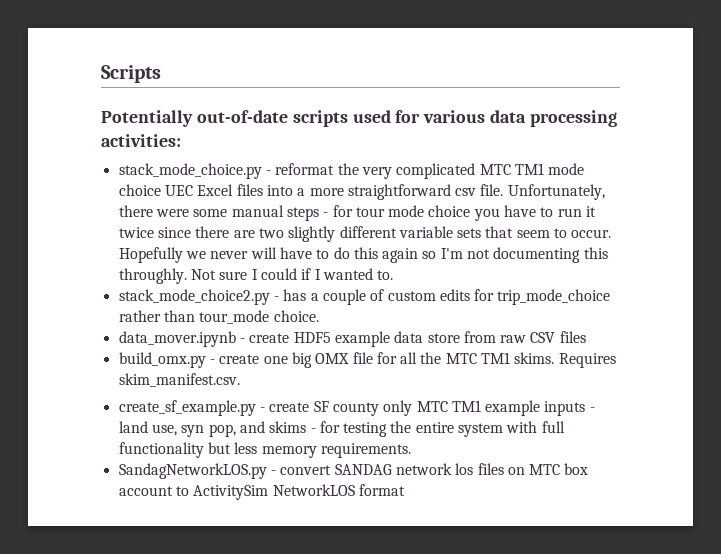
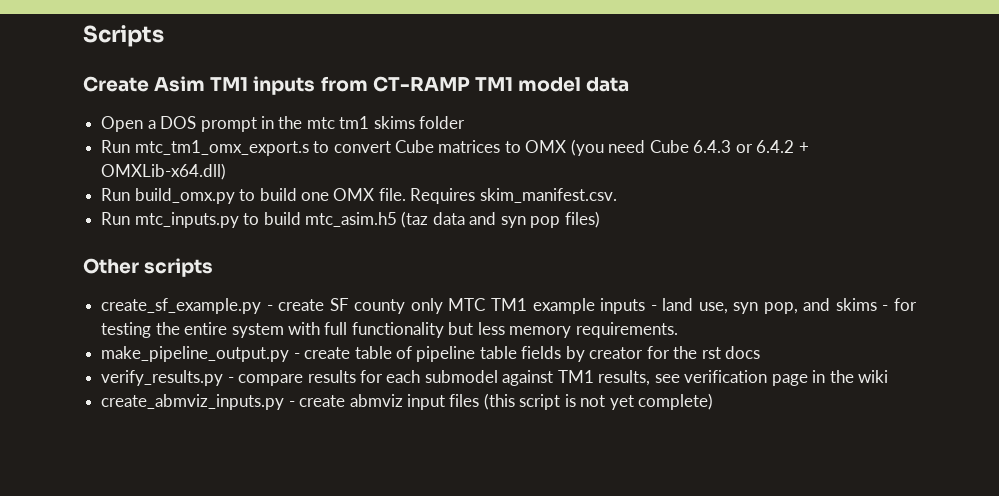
- Potentially out-of-date scripts used for various data processing activities:
- stack_mode_choice.py - reformat the very complicated MTC TM1 mode choice UEC Excel files into a more straightforward csv file. Unfortunately, there were some manual steps - for tour mode choice you have to run it twice since there are two slightly different variable sets that seem to occur. Hopefully we never will have to do this again so I'm not documenting this throughly. Not sure I could if I wanted to.
- stack_mode_choice2.py - has a couple of custom edits for trip_mode_choice rather than tour_mode choice.
- data_mover.ipynb - create HDF5 example data store from raw CSV files
- build_omx.py - create one big OMX file for all the MTC TM1 skims. Requires skim_manifest.csv.
+ Create Asim TM1 inputs from CT-RAMP TM1 model data
+ Open a DOS prompt in the mtc tm1 skims folder
+ Run mtc_tm1_omx_export.s to convert Cube matrices to OMX (you need Cube 6.4.3 or 6.4.2 + OMXLib-x64.dll)
+ Run build_omx.py to build one OMX file. Requires skim_manifest.csv.
+ Run mtc_inputs.py to build mtc_asim.h5 (taz data and syn pop files)
+ Other scripts
- SandagNetworkLOS.py - convert SANDAG network los files on MTC box account to ActivitySim NetworkLOS format
+ make_pipeline_output.py - create table of pipeline table fields by creator for the rst docs
+ verify_results.py - compare results for each submodel against TM1 results, see verification page in the wiki
+ create_abmviz_inputs.py - create abmviz input files (this script is not yet complete)

